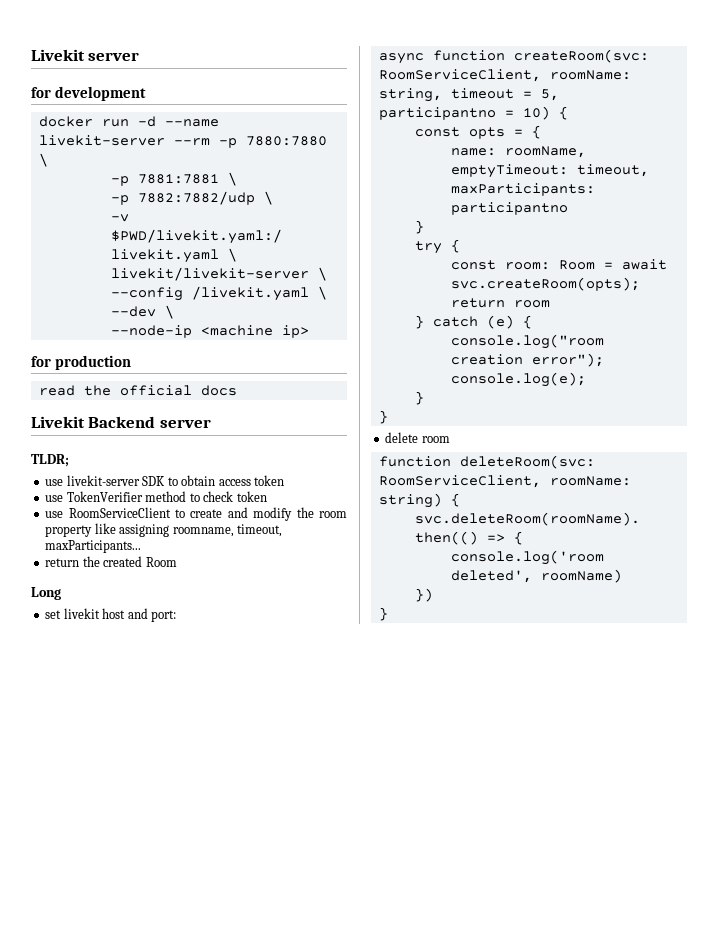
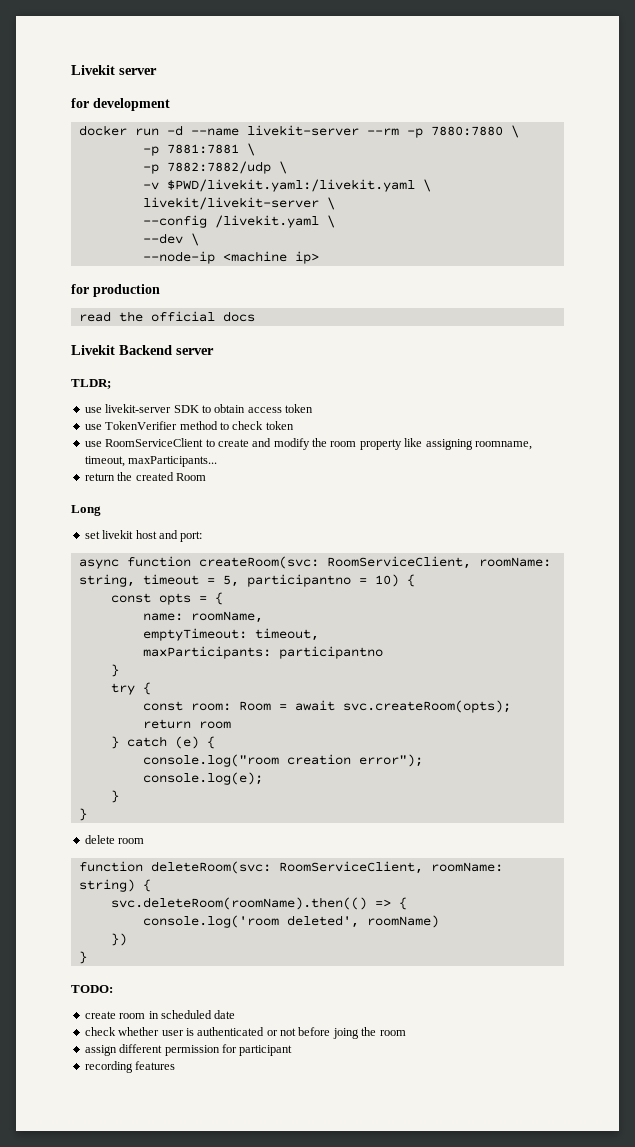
+ TODO:
+ create room in scheduled date
+ check whether user is authenticated or not before joing the room
+ assign different permission for participant
+ recording features

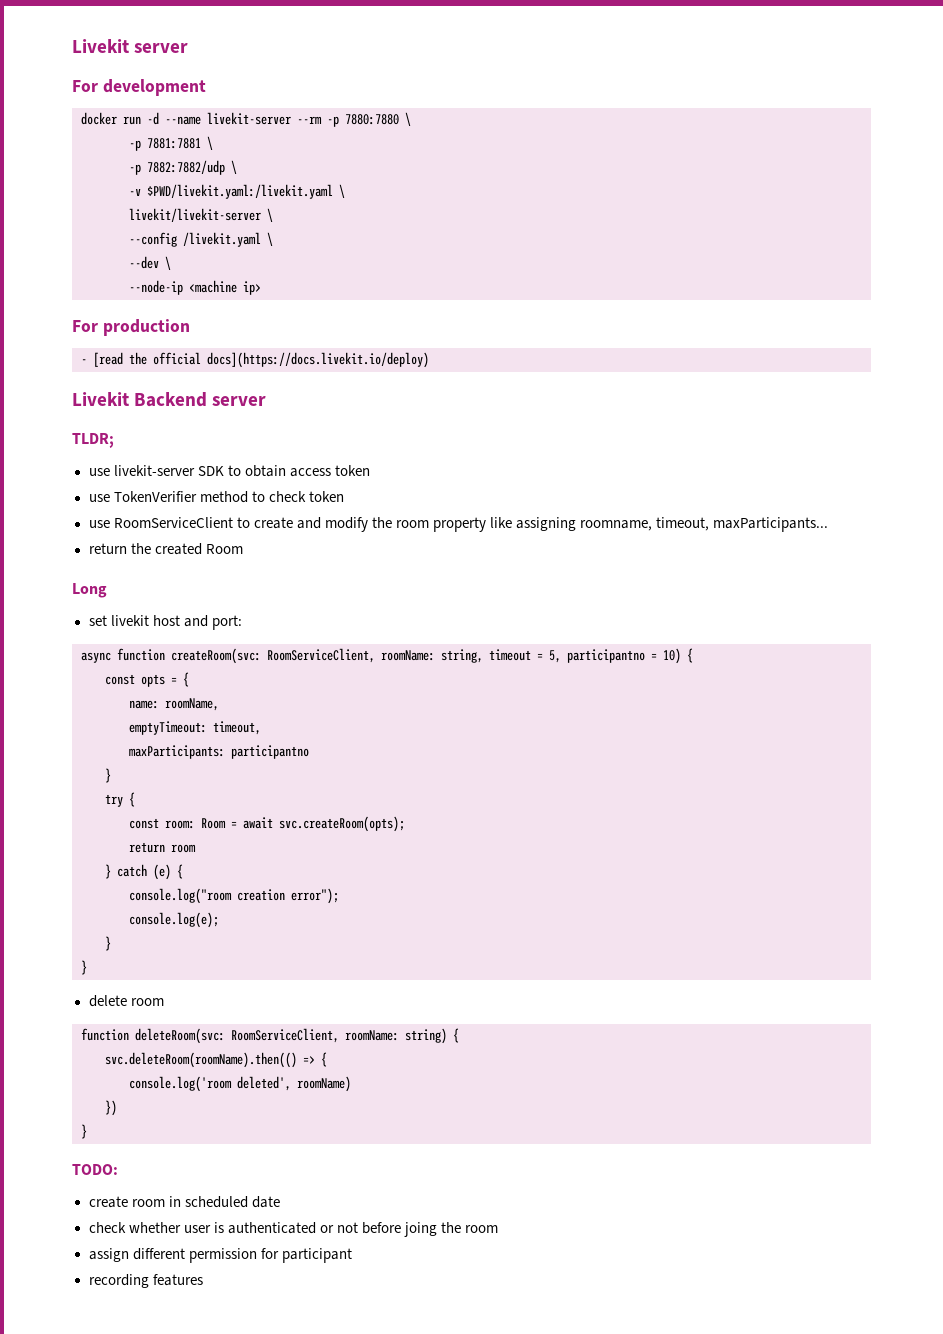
- for development
+ For development
- for production
+ For production
- read the official docs
+ - [read the official docs](https://docs.livekit.io/deploy)

